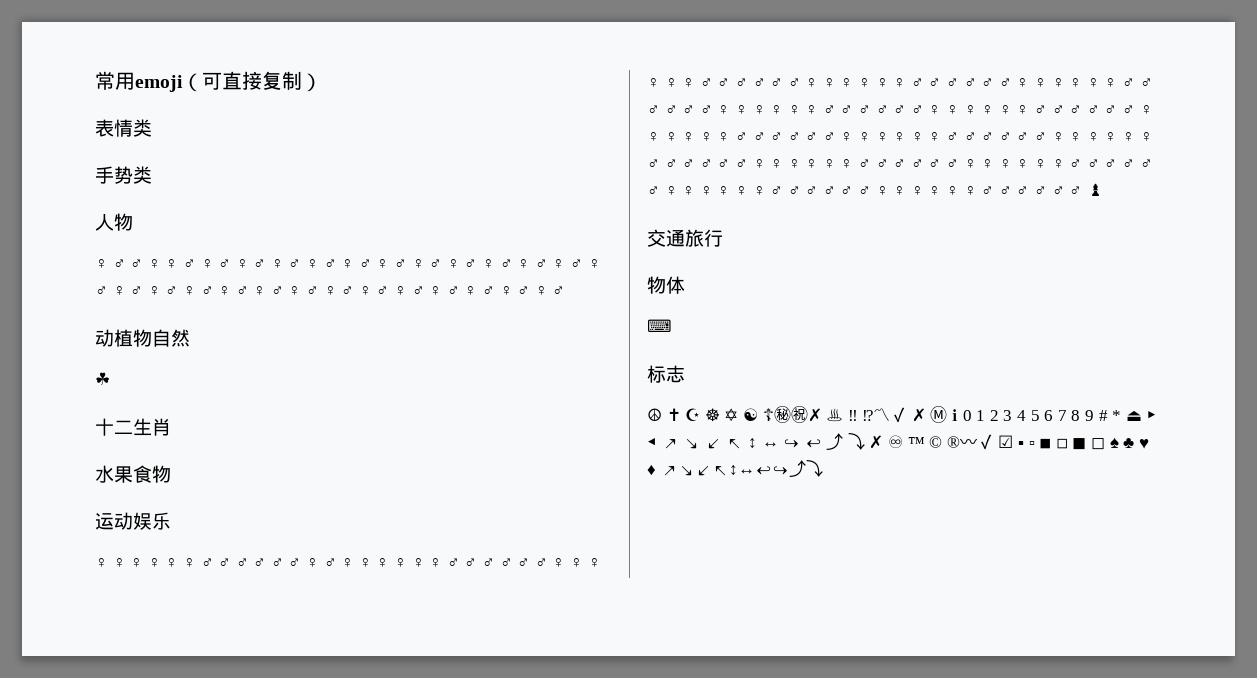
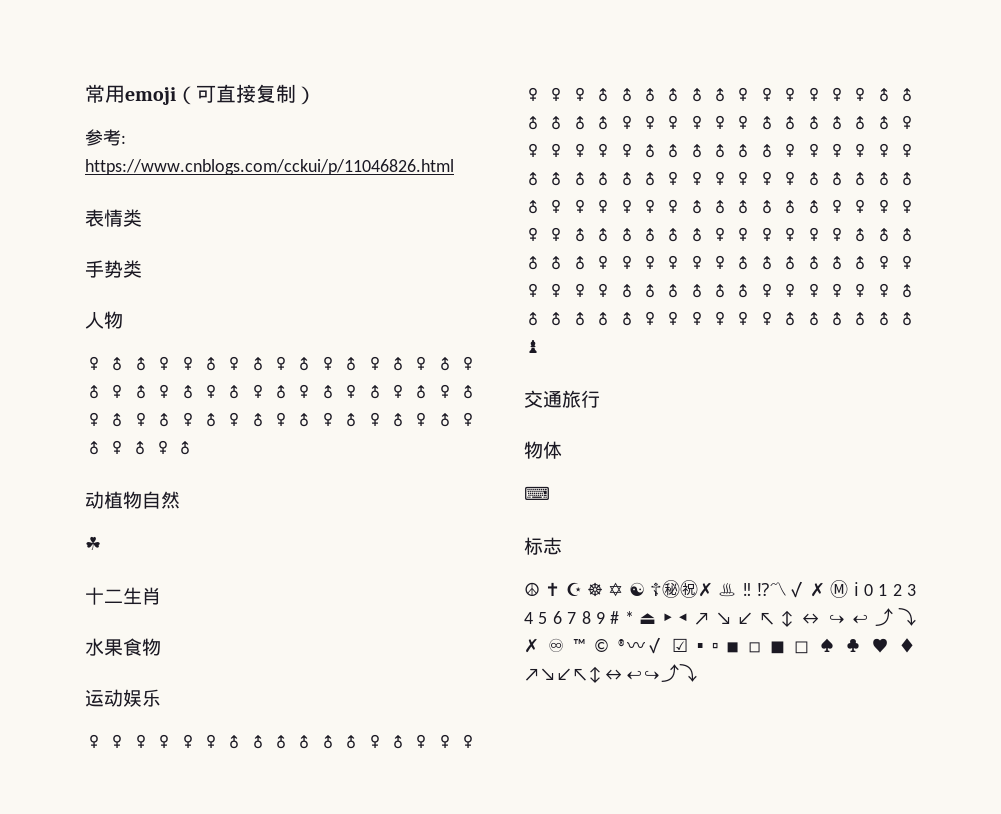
+ 参考: https://www.cnblogs.com/cckui/p/11046826.html

